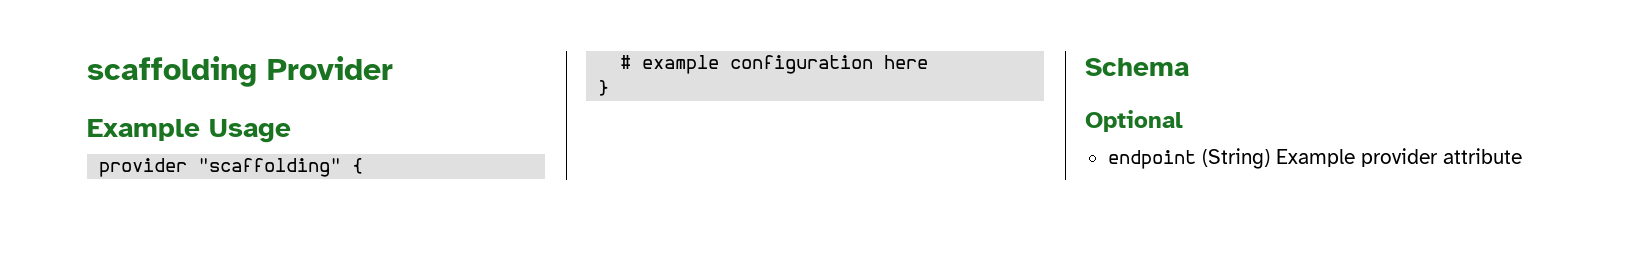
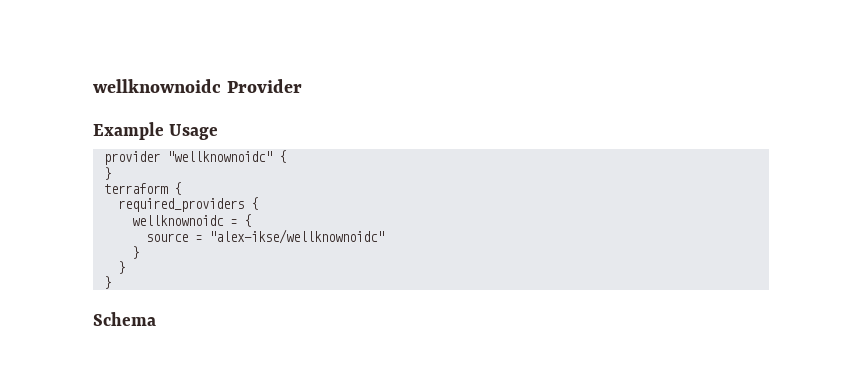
- scaffolding Provider
+ wellknownoidc Provider
- provider "scaffolding" {
- # example configuration here
+ provider "wellknownoidc" {
+ }
+ terraform {
+ required_providers {
+ wellknownoidc = {
+ source = "alex-ikse/wellknownoidc"
+ }
+ }
  }
  Schema
- Optional
- endpoint (String) Example provider attribute

